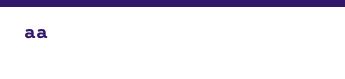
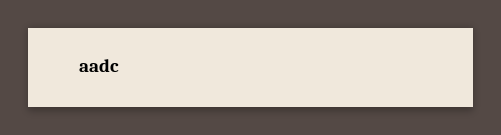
- aa
+ aadc

